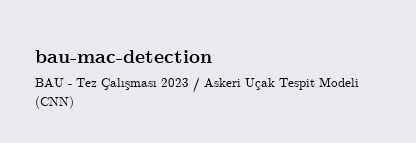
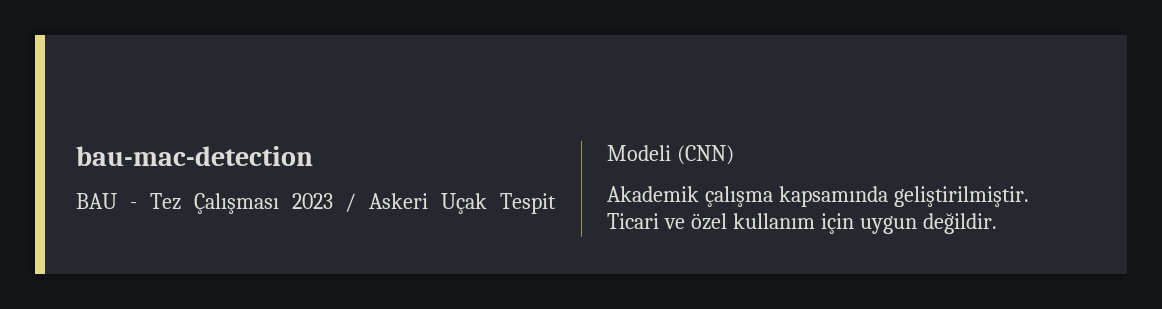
+ Akademik çalışma kapsamında geliştirilmiştir. Ticari ve özel kullanım için uygun değildir.

